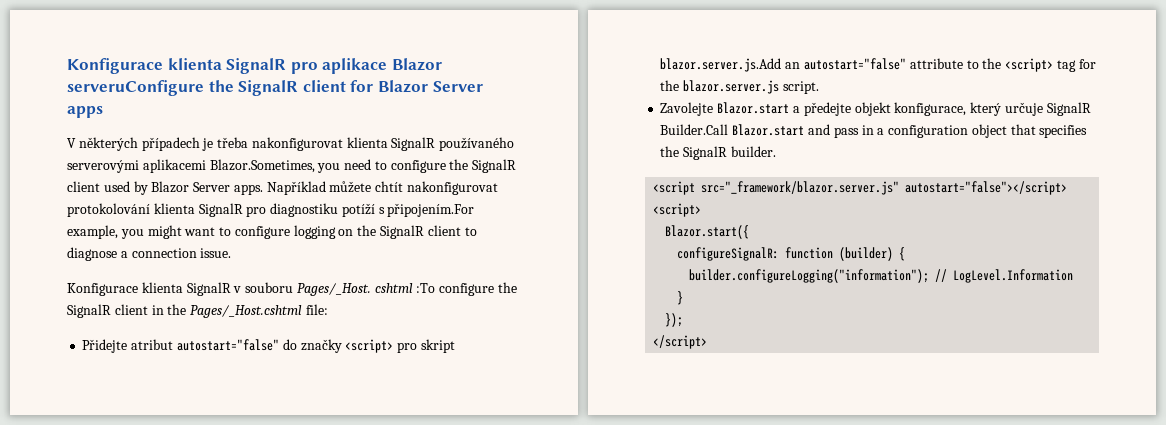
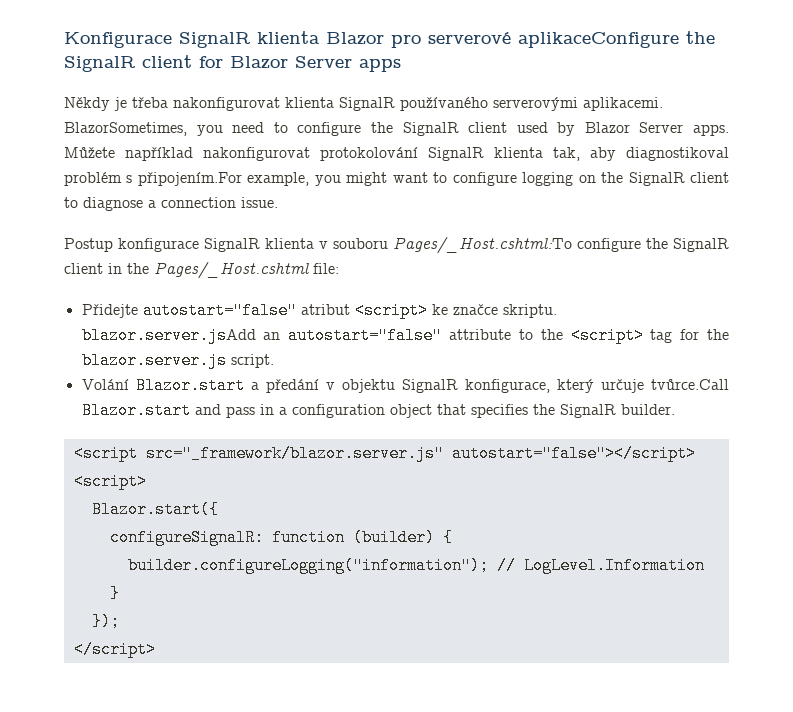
- Konfigurace klienta SignalR pro aplikace Blazor serveruConfigure the SignalR client for Blazor Server apps
+ Konfigurace SignalR klienta Blazor pro serverové aplikaceConfigure the SignalR client for Blazor Server apps
- V některých případech je třeba nakonfigurovat klienta SignalR používaného serverovými aplikacemi Blazor.Sometimes, you need to configure the SignalR client used by Blazor Server apps.
+ Někdy je třeba nakonfigurovat klienta SignalR používaného serverovými aplikacemi. BlazorSometimes, you need to configure the SignalR client used by Blazor Server apps.
- Například můžete chtít nakonfigurovat protokolování klienta SignalR pro diagnostiku potíží s připojením.For example, you might want to configure logging on the SignalR client to diagnose a connection issue.
+ Můžete například nakonfigurovat protokolování SignalR klienta tak, aby diagnostikoval problém s připojením.For example, you might want to configure logging on the SignalR client to diagnose a connection issue.
- Konfigurace klienta SignalR v souboru Pages/_Host. cshtml :To configure the SignalR client in the Pages/_Host.cshtml file:
+ Postup konfigurace SignalR klienta v souboru Pages/_Host.cshtml:To configure the SignalR client in the Pages/_Host.cshtml file:
- Přidejte atribut autostart="false" do značky <script> pro skript blazor.server.js.Add an autostart="false" attribute to the <script> tag for the blazor.server.js script.
+ Přidejte autostart="false" atribut <script> ke značce skriptu. blazor.server.jsAdd an autostart="false" attribute to the <script> tag for the blazor.server.js script.
- Zavolejte Blazor.start a předejte objekt konfigurace, který určuje SignalR Builder.Call Blazor.start and pass in a configuration object that specifies the SignalR builder.
+ Volání Blazor.start a předání v objektu SignalR konfigurace, který určuje tvůrce.Call Blazor.start and pass in a configuration object that specifies the SignalR builder.

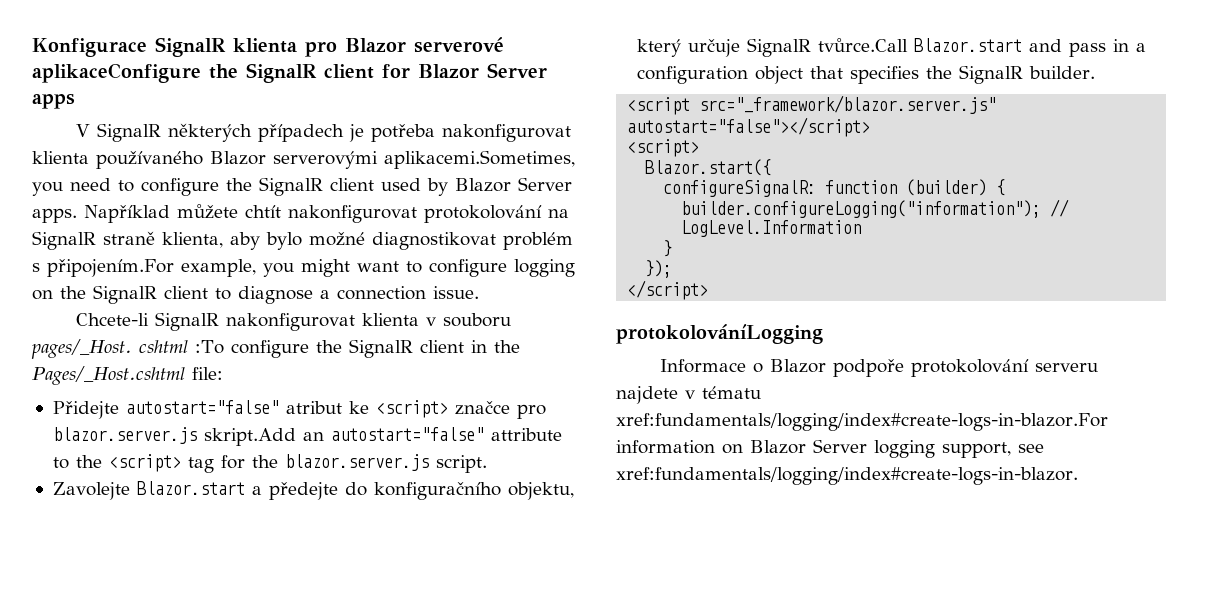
- Konfigurace SignalR klienta Blazor pro serverové aplikaceConfigure the SignalR client for Blazor Server apps
+ Konfigurace SignalR klienta pro Blazor serverové aplikaceConfigure the SignalR client for Blazor Server apps
- Někdy je třeba nakonfigurovat klienta SignalR používaného serverovými aplikacemi. BlazorSometimes, you need to configure the SignalR client used by Blazor Server apps.
+ V SignalR některých případech je potřeba nakonfigurovat klienta používaného Blazor serverovými aplikacemi.Sometimes, you need to configure the SignalR client used by Blazor Server apps.
- Můžete například nakonfigurovat protokolování SignalR klienta tak, aby diagnostikoval problém s připojením.For example, you might want to configure logging on the SignalR client to diagnose a connection issue.
+ Například můžete chtít nakonfigurovat protokolování na SignalR straně klienta, aby bylo možné diagnostikovat problém s připojením.For example, you might want to configure logging on the SignalR client to diagnose a connection issue.
- Postup konfigurace SignalR klienta v souboru Pages/_Host.cshtml:To configure the SignalR client in the Pages/_Host.cshtml file:
+ Chcete-li SignalR nakonfigurovat klienta v souboru pages/_Host. cshtml :To configure the SignalR client in the Pages/_Host.cshtml file:
- Přidejte autostart="false" atribut <script> ke značce skriptu. blazor.server.jsAdd an autostart="false" attribute to the <script> tag for the blazor.server.js script.
+ Přidejte autostart="false" atribut ke <script> značce pro blazor.server.js skript.Add an autostart="false" attribute to the <script> tag for the blazor.server.js script.
- Volání Blazor.start a předání v objektu SignalR konfigurace, který určuje tvůrce.Call Blazor.start and pass in a configuration object that specifies the SignalR builder.
+ Zavolejte Blazor.start a předejte do konfiguračního objektu, který určuje SignalR tvůrce.Call Blazor.start and pass in a configuration object that specifies the SignalR builder.
+ protokolováníLogging
+ Informace o Blazor podpoře protokolování serveru najdete v tématu xref:fundamentals/logging/index#create-logs-in-blazor.For information on Blazor Server logging support, see xref:fundamentals/logging/index#create-logs-in-blazor.

